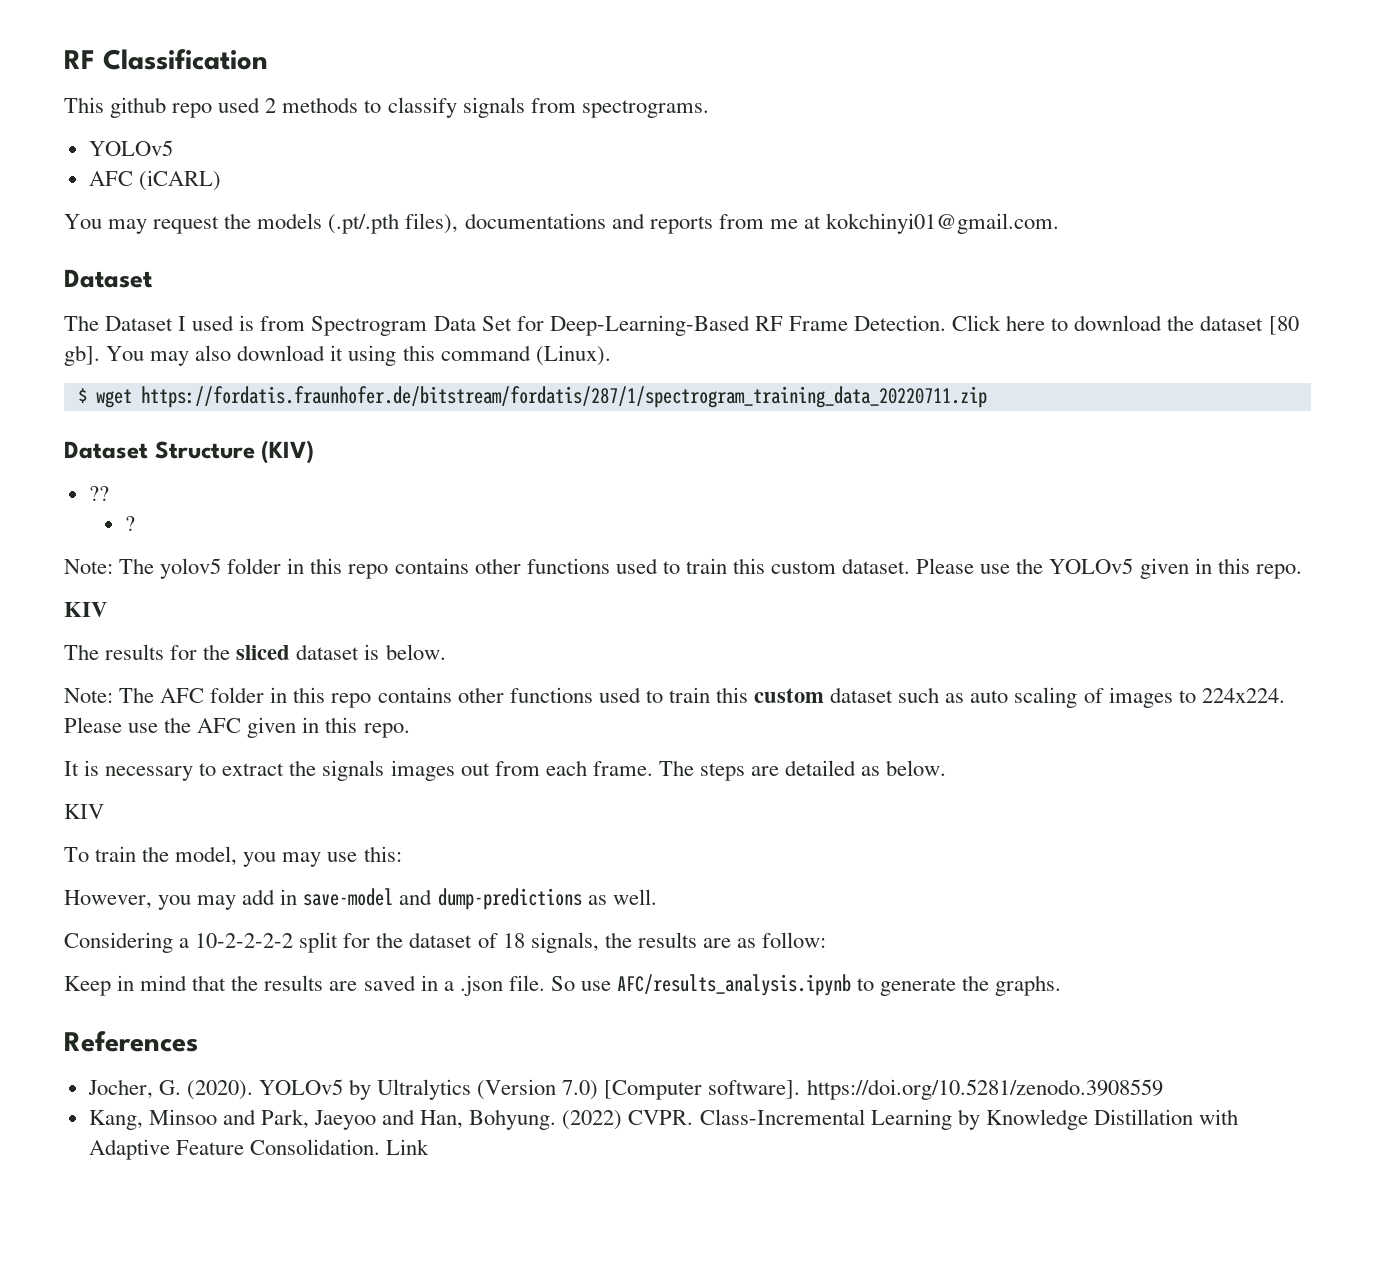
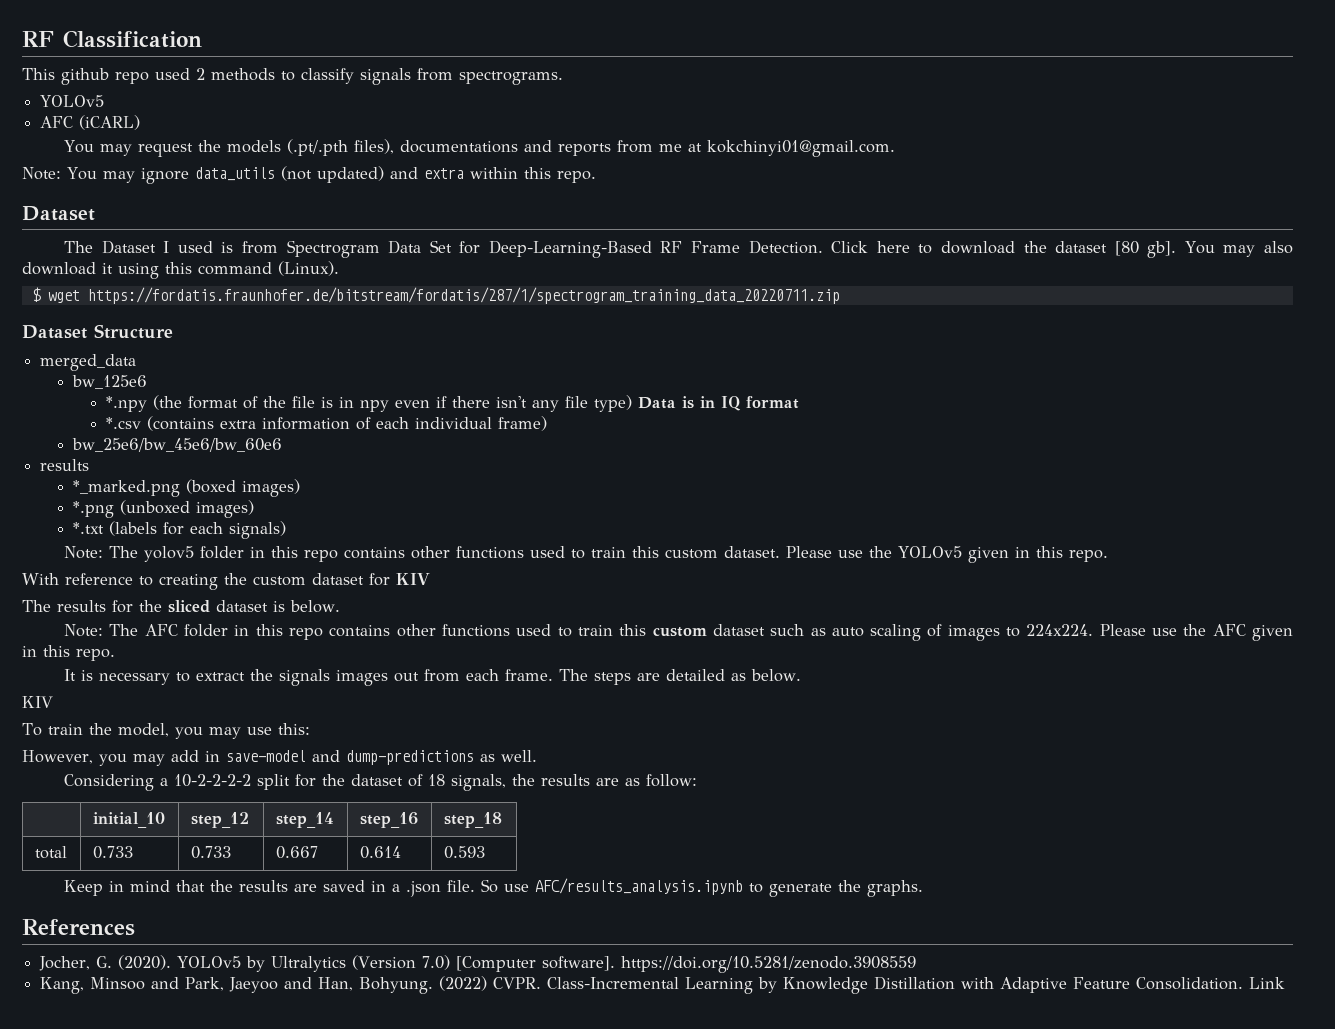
+ Note: You may ignore data_utils (not updated) and extra within this repo.
- Dataset Structure (KIV)
- ??
- ?
+ Dataset Structure
+ merged_data
+ bw_125e6
+ *.npy (the format of the file is in npy even if there isn't any file type) Data is in IQ format
+ *.csv (contains extra information of each individual frame)
+ bw_25e6/bw_45e6/bw_60e6
+ results
+ *_marked.png (boxed images)
+ *.png (unboxed images)
+ *.txt (labels for each signals)
  Please use the YOLOv5 given in this repo.
- KIV
+ With reference to creating the custom dataset for KIV
+ | initial_10 | step_12 | step_14 | step_16 | step_18
+ total | 0.733 | 0.733 | 0.667 | 0.614 | 0.593

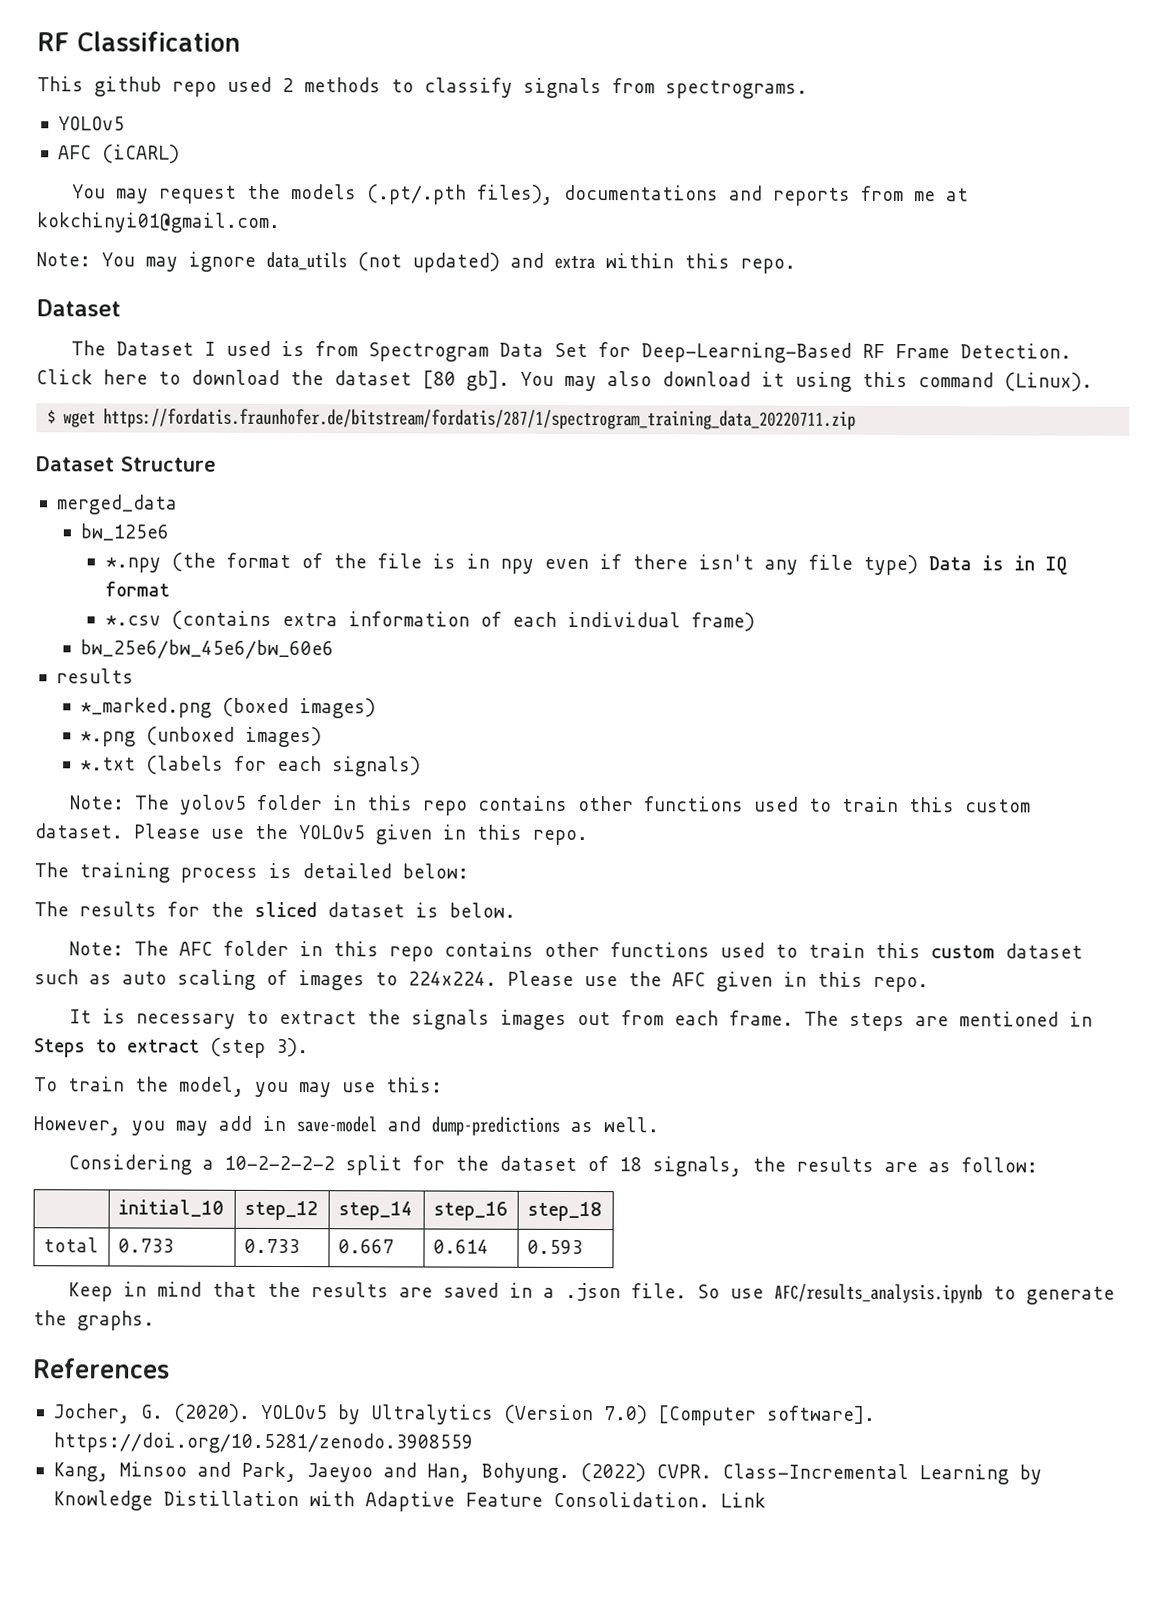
- With reference to creating the custom dataset for KIV
+ The training process is detailed below:
- The steps are detailed as below.
- KIV
+ The steps are mentioned in Steps to extract (step 3).

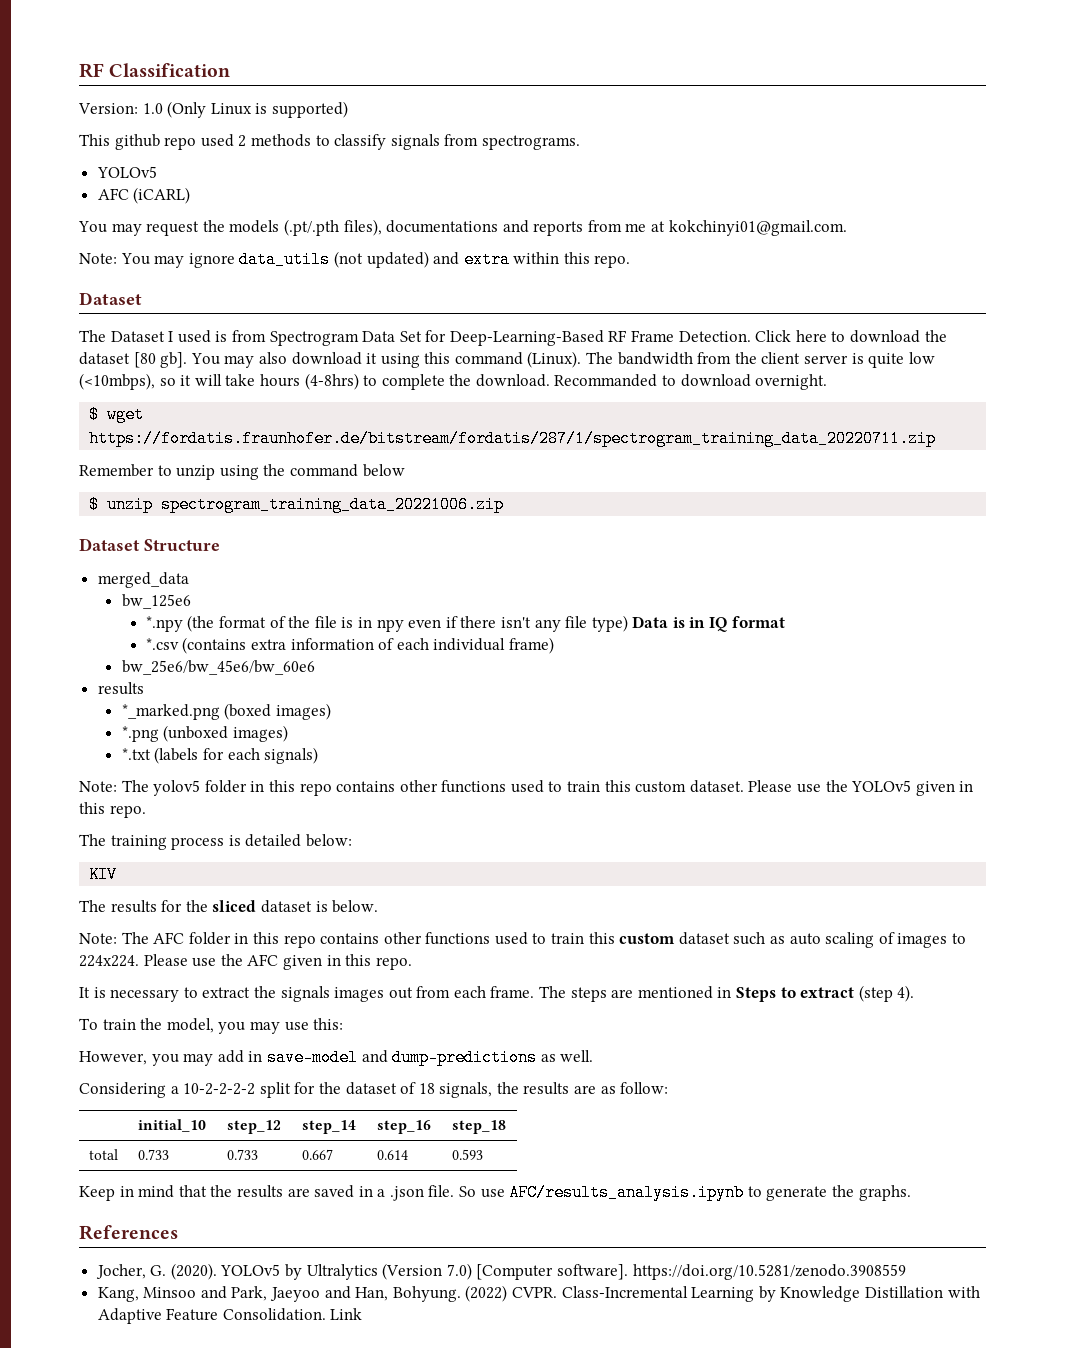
+ Version: 1.0 (Only Linux is supported)
- You may also download it using this command (Linux).
+ You may also download it using this command (Linux). The bandwidth from the client server is quite low (<10mbps), so it will take hours (4-8hrs) to complete the download. Recommanded to download overnight.
  $ wget https://fordatis.fraunhofer.de/bitstream/fordatis/287/1/spectrogram_training_data_20220711.zip
+ Remember to unzip using the command below
+ $ unzip spectrogram_training_data_20221006.zip
+ KIV
- The steps are mentioned in Steps to extract (step 3).
+ The steps are mentioned in Steps to extract (step 4).

